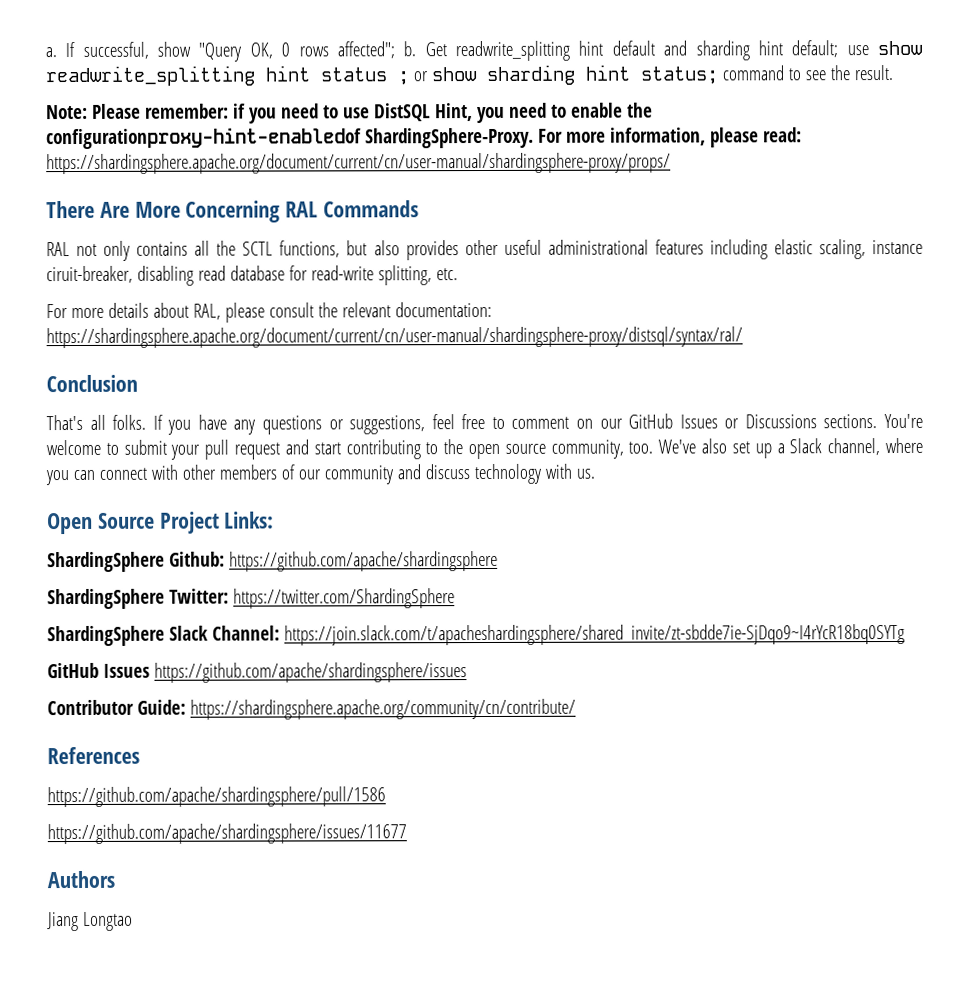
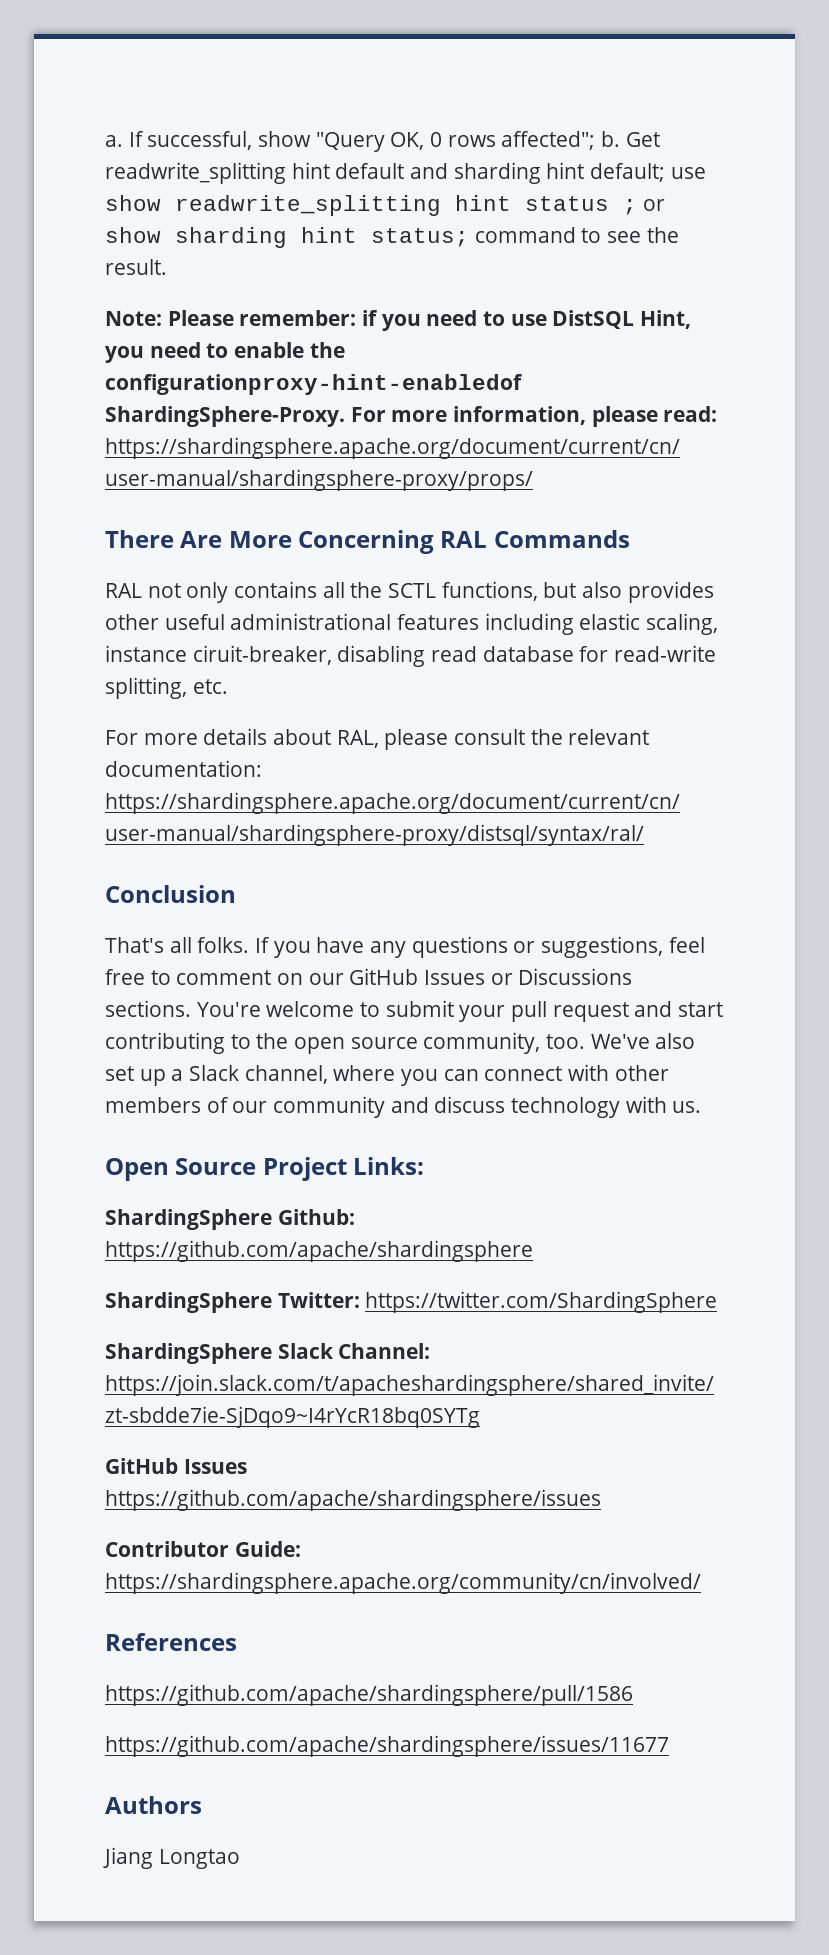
- Contributor Guide: https://shardingsphere.apache.org/community/cn/contribute/
+ Contributor Guide: https://shardingsphere.apache.org/community/cn/involved/

